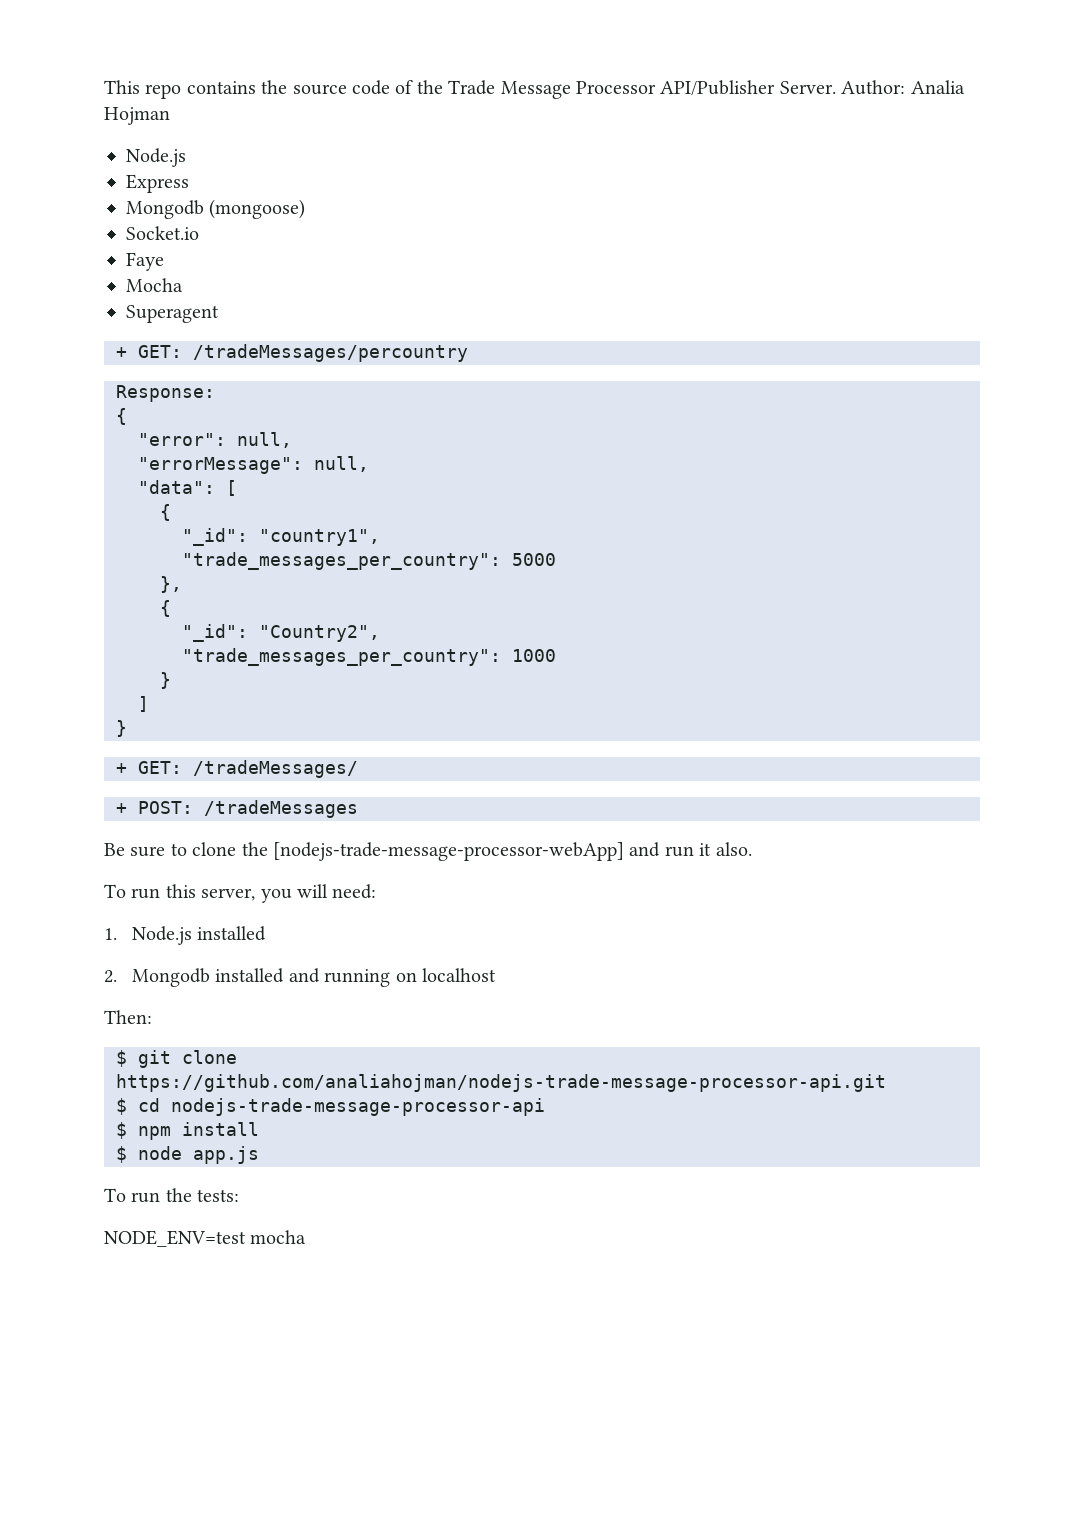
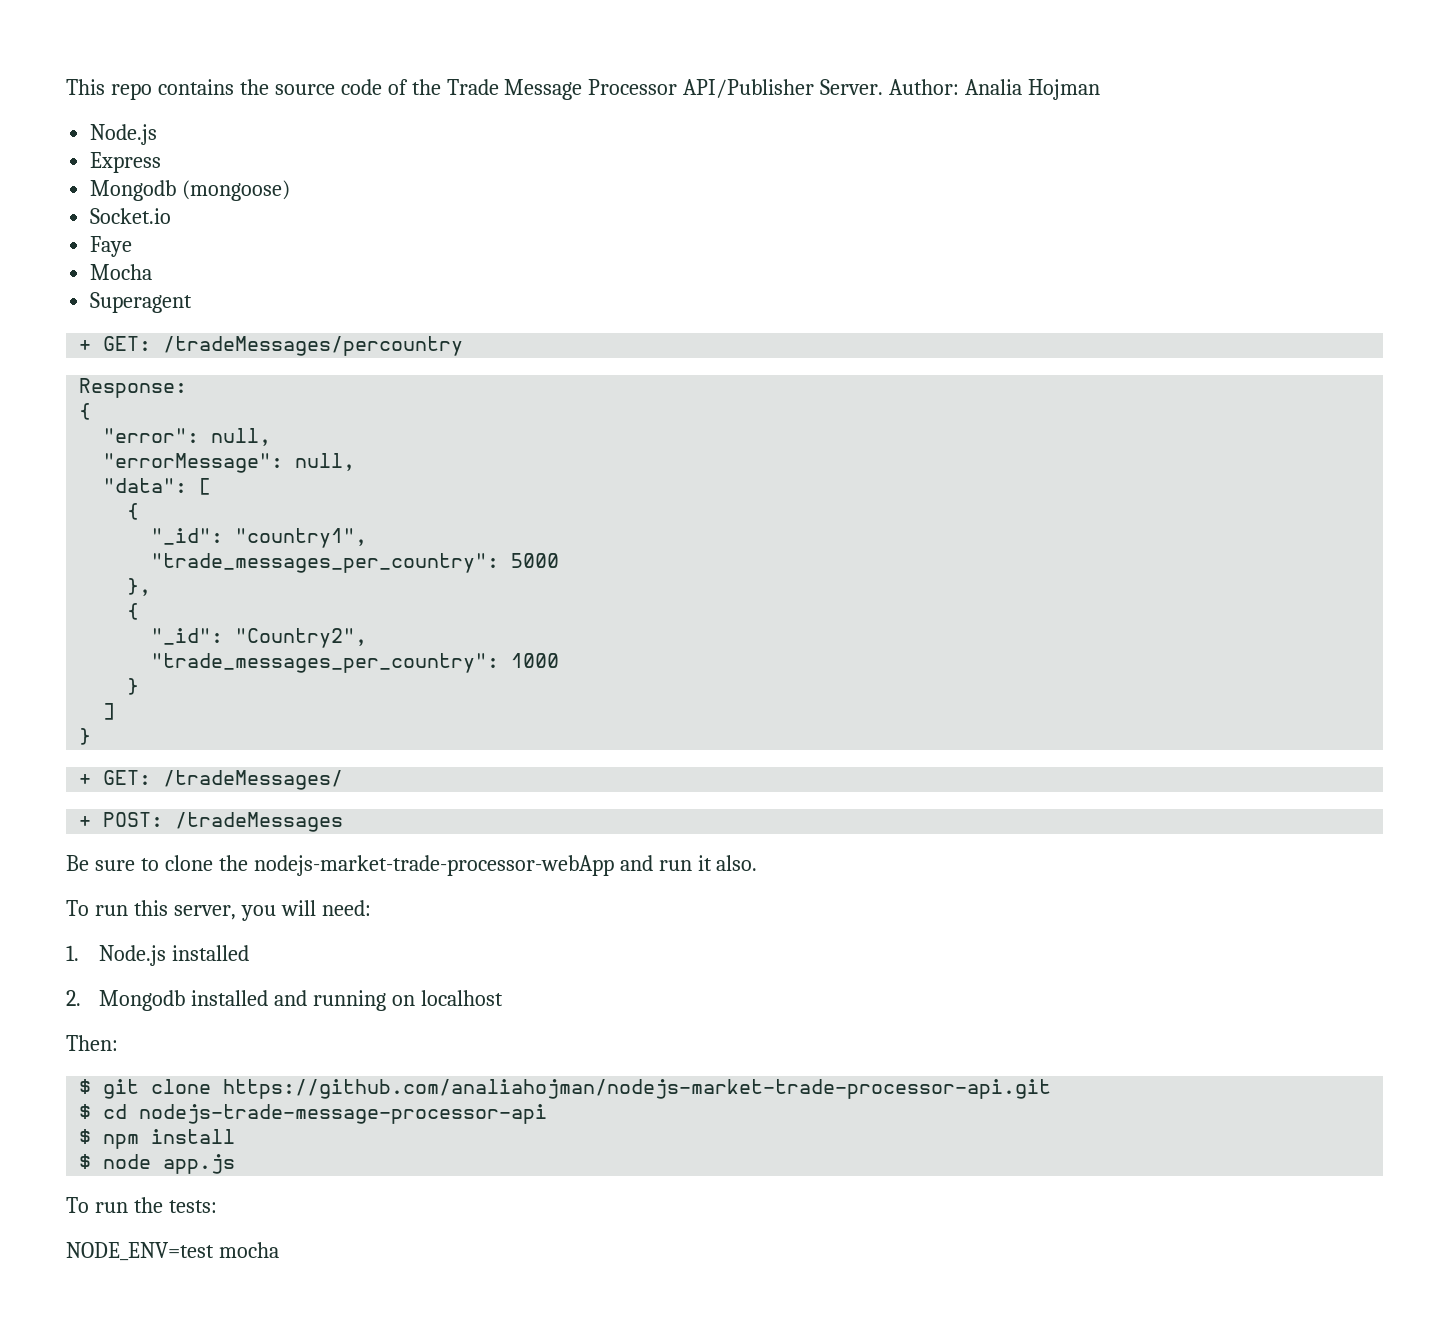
- Be sure to clone the [nodejs-trade-message-processor-webApp] and run it also.
+ Be sure to clone the nodejs-market-trade-processor-webApp and run it also.
- $ git clone https://github.com/analiahojman/nodejs-trade-message-processor-api.git
+ $ git clone https://github.com/analiahojman/nodejs-market-trade-processor-api.git

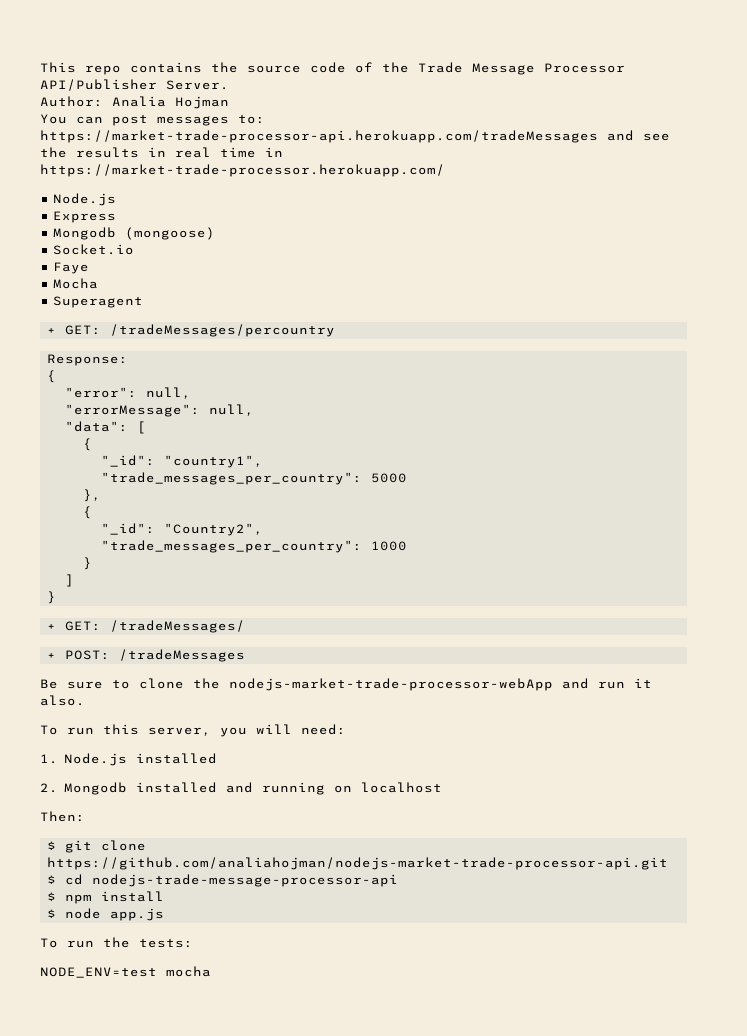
- This repo contains the source code of the Trade Message Processor API/Publisher Server. Author: Analia Hojman
+ This repo contains the source code of the Trade Message Processor API/Publisher Server.
+ Author: Analia Hojman
+ You can post messages to: https://market-trade-processor-api.herokuapp.com/tradeMessages and see the results in real time in https://market-trade-processor.herokuapp.com/

